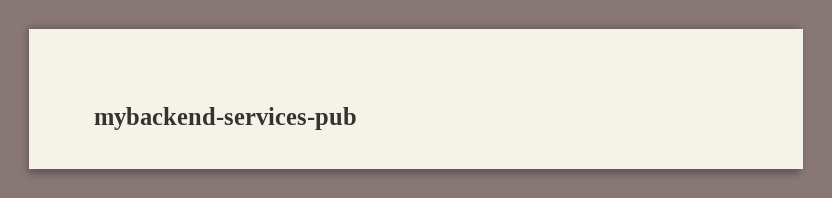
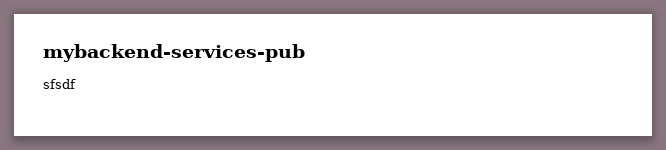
+ sfsdf

